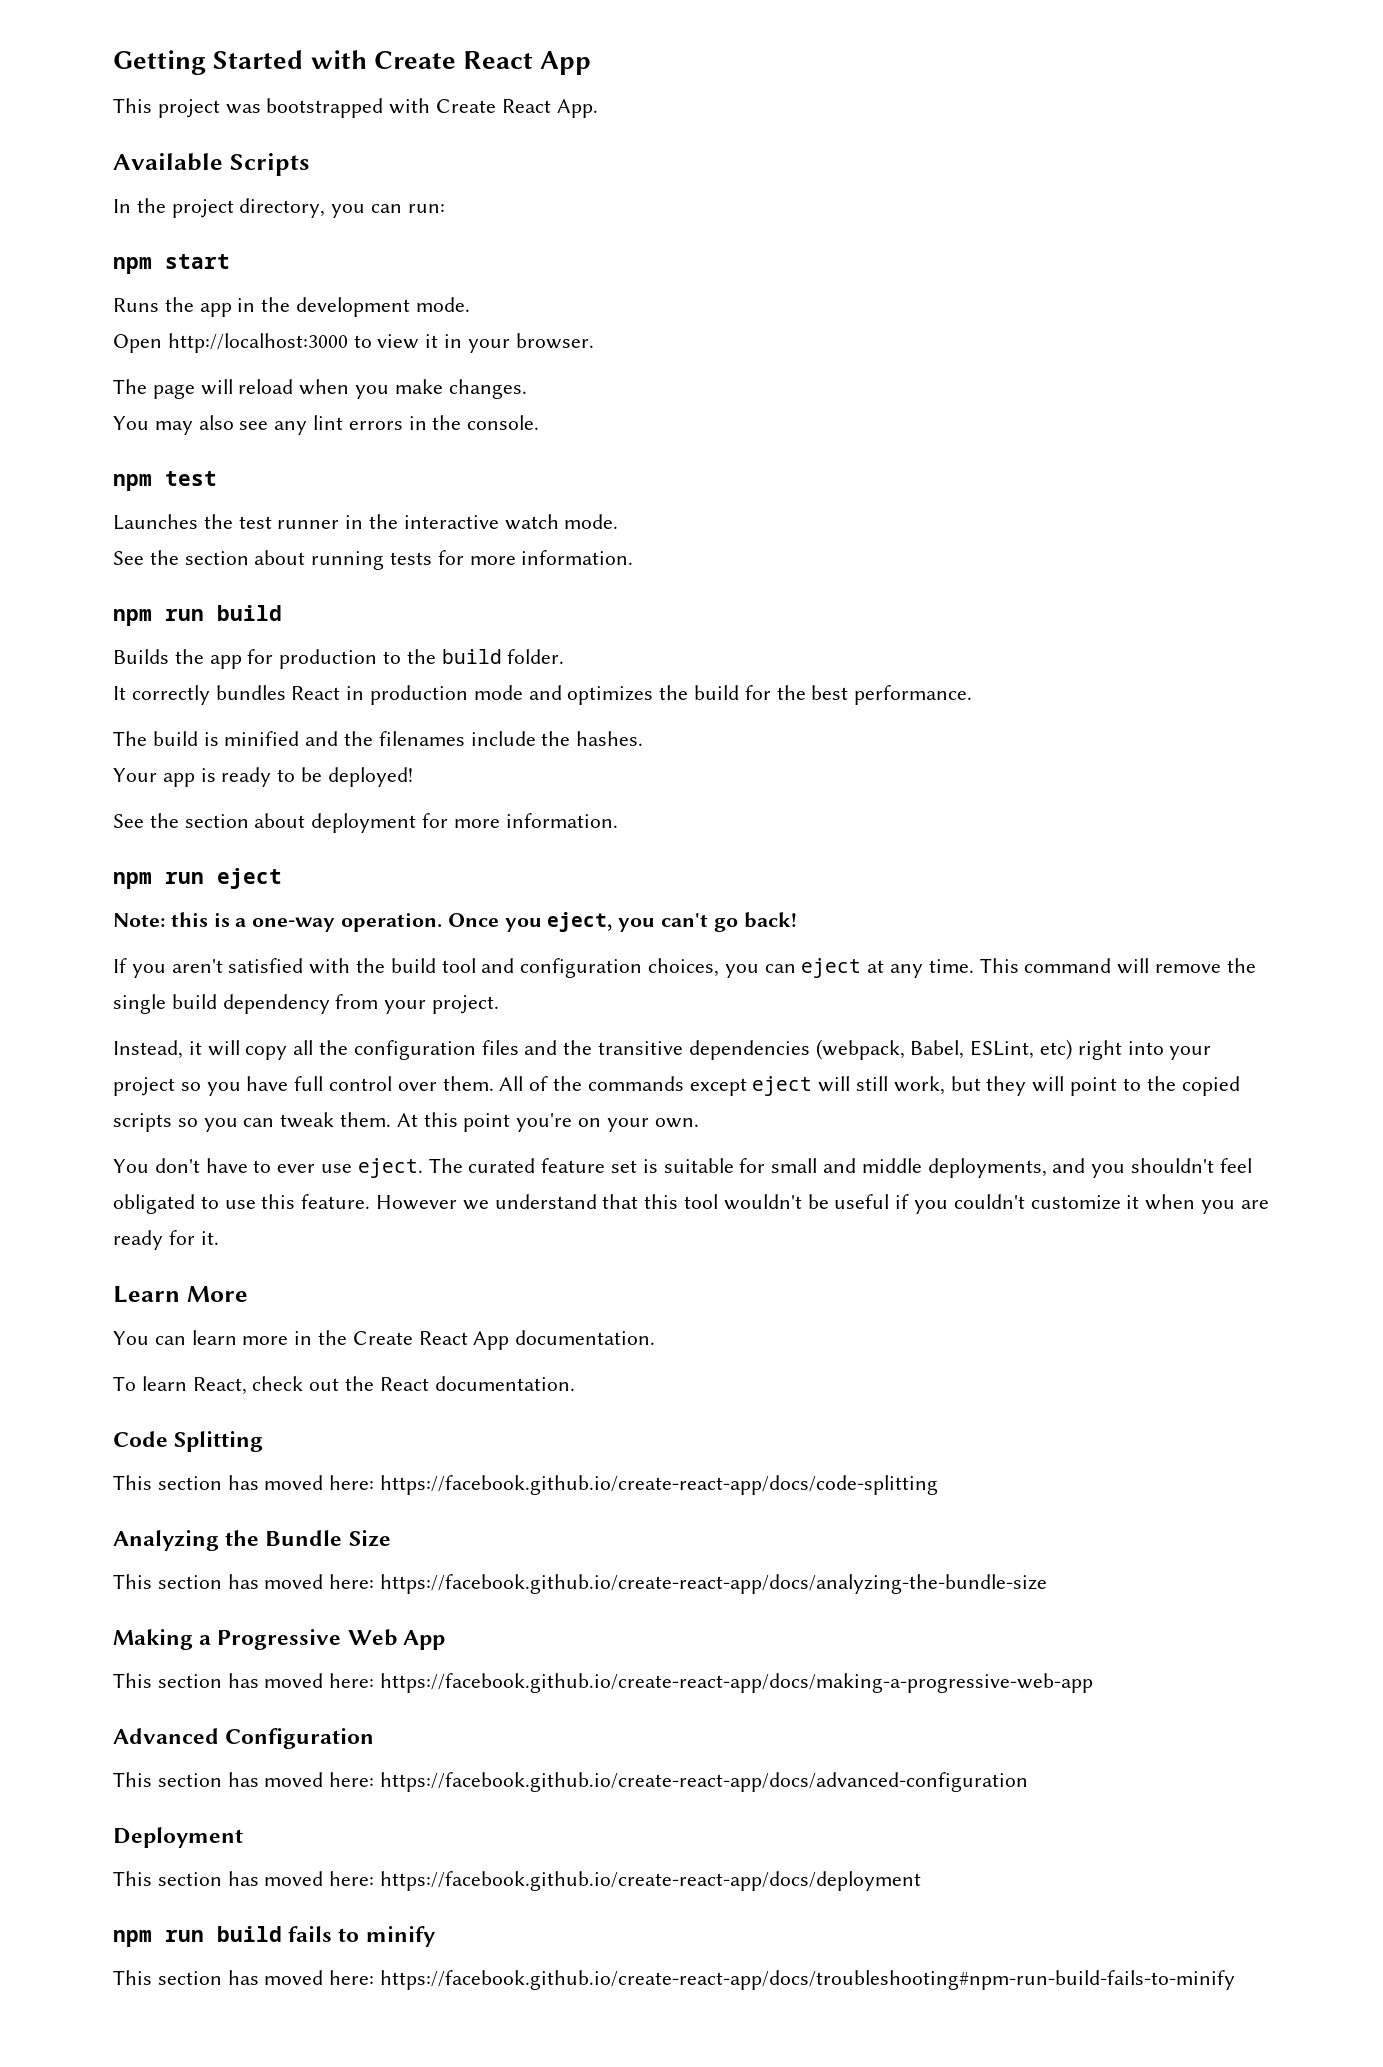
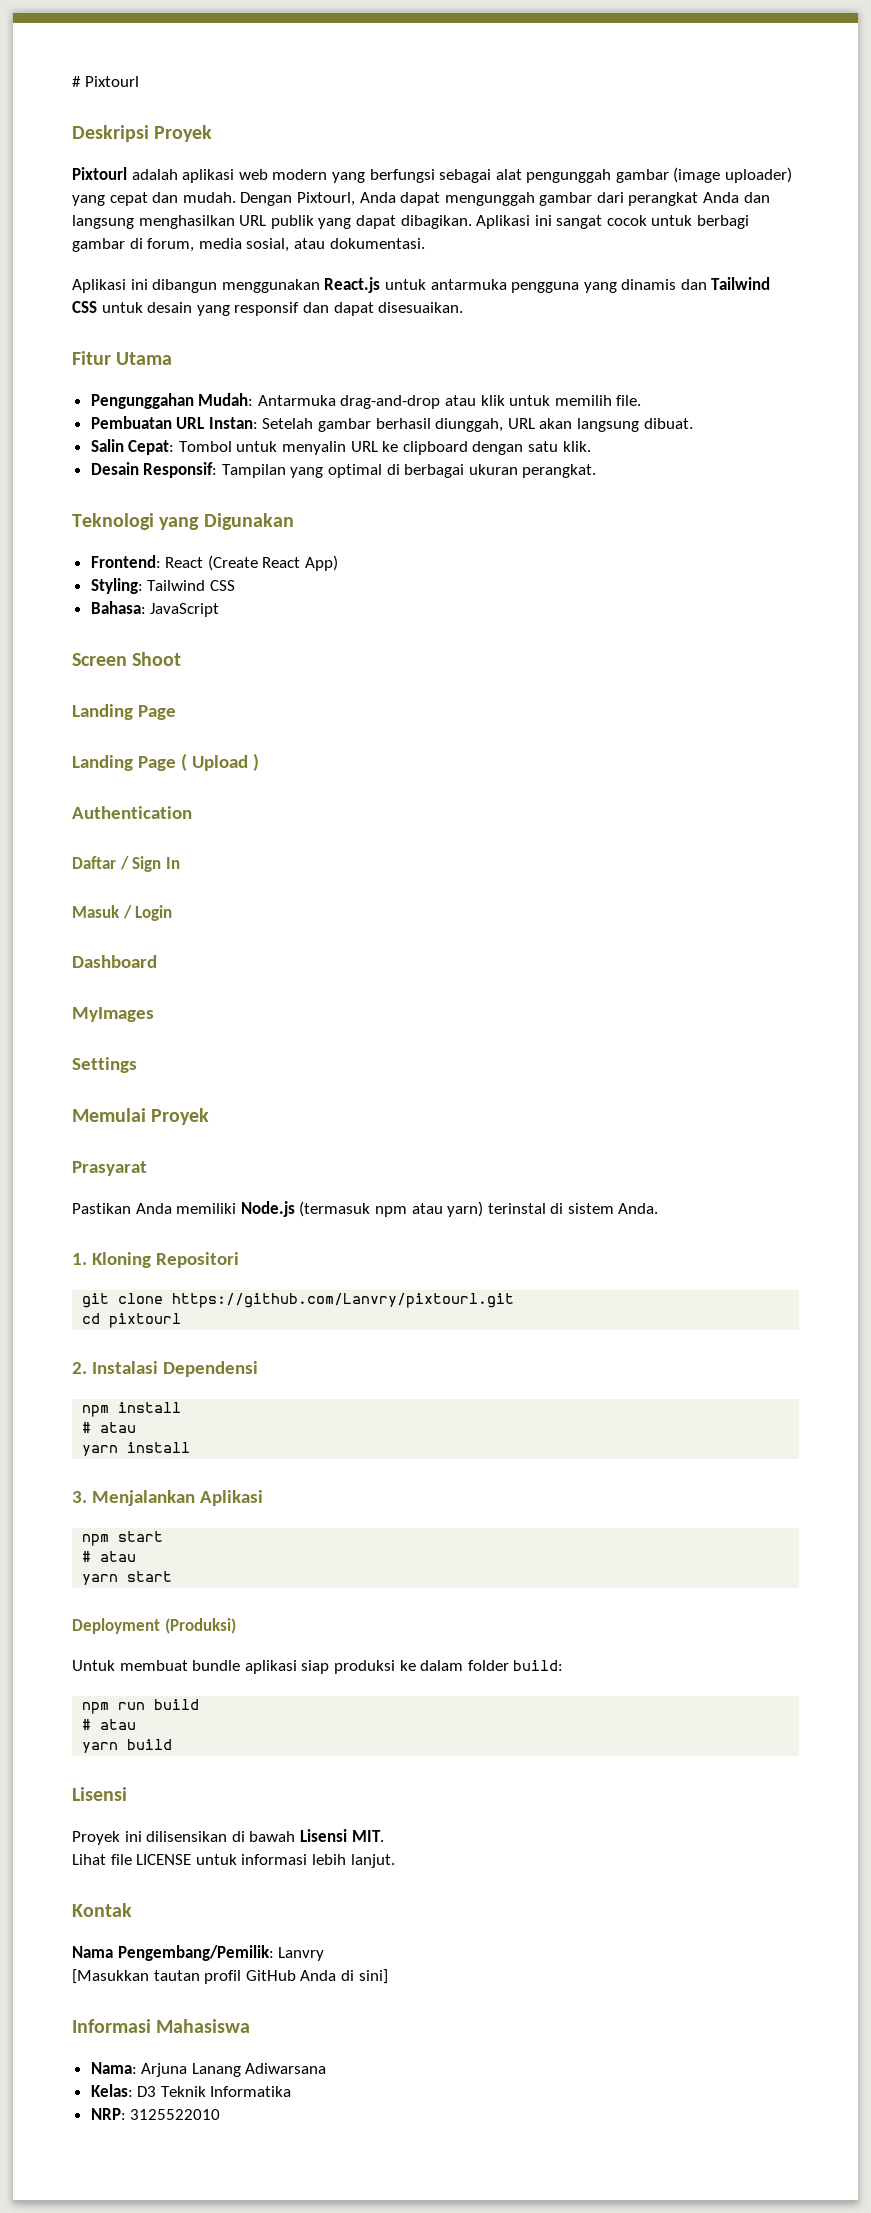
- Getting Started with Create React App
- This project was bootstrapped with Create React App.
- Available Scripts
- In the project directory, you can run:
+ # Pixtourl
+ Deskripsi Proyek
+ Pixtourl adalah aplikasi web modern yang berfungsi sebagai alat pengunggah gambar (image uploader) yang cepat dan mudah. Dengan Pixtourl, Anda dapat mengunggah gambar dari perangkat Anda dan langsung menghasilkan URL publik yang dapat dibagikan. Aplikasi ini sangat cocok untuk berbagi gambar di forum, media sosial, atau dokumentasi.
+ Aplikasi ini dibangun menggunakan React.js untuk antarmuka pengguna yang dinamis dan Tailwind CSS untuk desain yang responsif dan dapat disesuaikan.
+ Fitur Utama
+ Pengunggahan Mudah: Antarmuka drag-and-drop atau klik untuk memilih file.
+ Pembuatan URL Instan: Setelah gambar berhasil diunggah, URL akan langsung dibuat.
+ Salin Cepat: Tombol untuk menyalin URL ke clipboard dengan satu klik.
+ Desain Responsif: Tampilan yang optimal di berbagai ukuran perangkat.
+ Teknologi yang Digunakan
+ Frontend: React (Create React App)
+ Styling: Tailwind CSS
+ Bahasa: JavaScript
+ Screen Shoot
+ Landing Page
+ Landing Page ( Upload )
+ Authentication
+ Daftar / Sign In
+ Masuk / Login
+ Dashboard
+ MyImages
+ Settings
+ Memulai Proyek
+ Prasyarat
+ Pastikan Anda memiliki Node.js (termasuk npm atau yarn) terinstal di sistem Anda.
+ 1. Kloning Repositori
+ git clone https://github.com/Lanvry/pixtourl.git
+ cd pixtourl
+ 2. Instalasi Dependensi
+ npm install
+ # atau
+ yarn install
+ 3. Menjalankan Aplikasi
  npm start
- Runs the app in the development mode.
- Open http://localhost:3000 to view it in your browser.
- The page will reload when you make changes.
- You may also see any lint errors in the console.
- npm test
- Launches the test runner in the interactive watch mode.
- See the section about running tests for more information.
+ # atau
+ yarn start
+ Deployment (Produksi)
+ Untuk membuat bundle aplikasi siap produksi ke dalam folder build:
  npm run build
- Builds the app for production to the build folder.
- It correctly bundles React in production mode and optimizes the build for the best performance.
- The build is minified and the filenames include the hashes.
- Your app is ready to be deployed!
- See the section about deployment for more information.
- npm run eject
- Note: this is a one-way operation. Once you eject, you can't go back!
- If you aren't satisfied with the build tool and configuration choices, you can eject at any time. This command will remove the single build dependency from your project.
- Instead, it will copy all the configuration files and the transitive dependencies (webpack, Babel, ESLint, etc) right into your project so you have full control over them. All of the commands except eject will still work, but they will point to the copied scripts so you can tweak them. At this point you're on your own.
- You don't have to ever use eject. The curated feature set is suitable for small and middle deployments, and you shouldn't feel obligated to use this feature. However we understand that this tool wouldn't be useful if you couldn't customize it when you are ready for it.
- Learn More
- You can learn more in the Create React App documentation.
- To learn React, check out the React documentation.
- Code Splitting
- This section has moved here: https://facebook.github.io/create-react-app/docs/code-splitting
- Analyzing the Bundle Size
- This section has moved here: https://facebook.github.io/create-react-app/docs/analyzing-the-bundle-size
- Making a Progressive Web App
- This section has moved here: https://facebook.github.io/create-react-app/docs/making-a-progressive-web-app
- Advanced Configuration
- This section has moved here: https://facebook.github.io/create-react-app/docs/advanced-configuration
- Deployment
- This section has moved here: https://facebook.github.io/create-react-app/docs/deployment
- npm run build fails to minify
- This section has moved here: https://facebook.github.io/create-react-app/docs/troubleshooting#npm-run-build-fails-to-minify
+ # atau
+ yarn build
+ Lisensi
+ Proyek ini dilisensikan di bawah Lisensi MIT.
+ Lihat file LICENSE untuk informasi lebih lanjut.
+ Kontak
+ Nama Pengembang/Pemilik: Lanvry
+ [Masukkan tautan profil GitHub Anda di sini]
+ Informasi Mahasiswa
+ Nama: Arjuna Lanang Adiwarsana
+ Kelas: D3 Teknik Informatika
+ NRP: 3125522010

